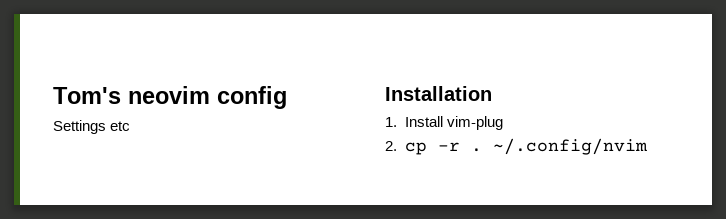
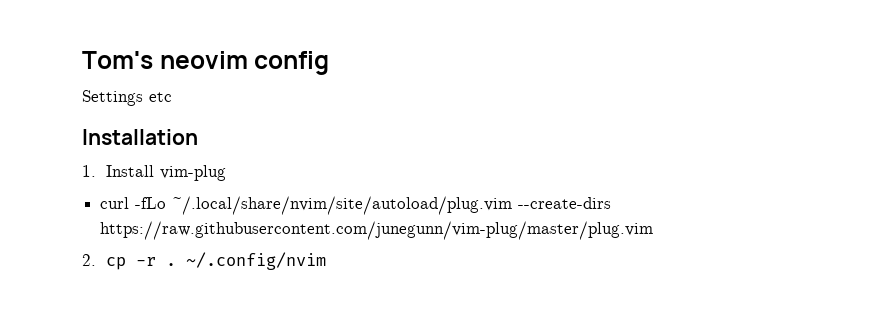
+ curl -fLo ~/.local/share/nvim/site/autoload/plug.vim --create-dirs https://raw.githubusercontent.com/junegunn/vim-plug/master/plug.vim

